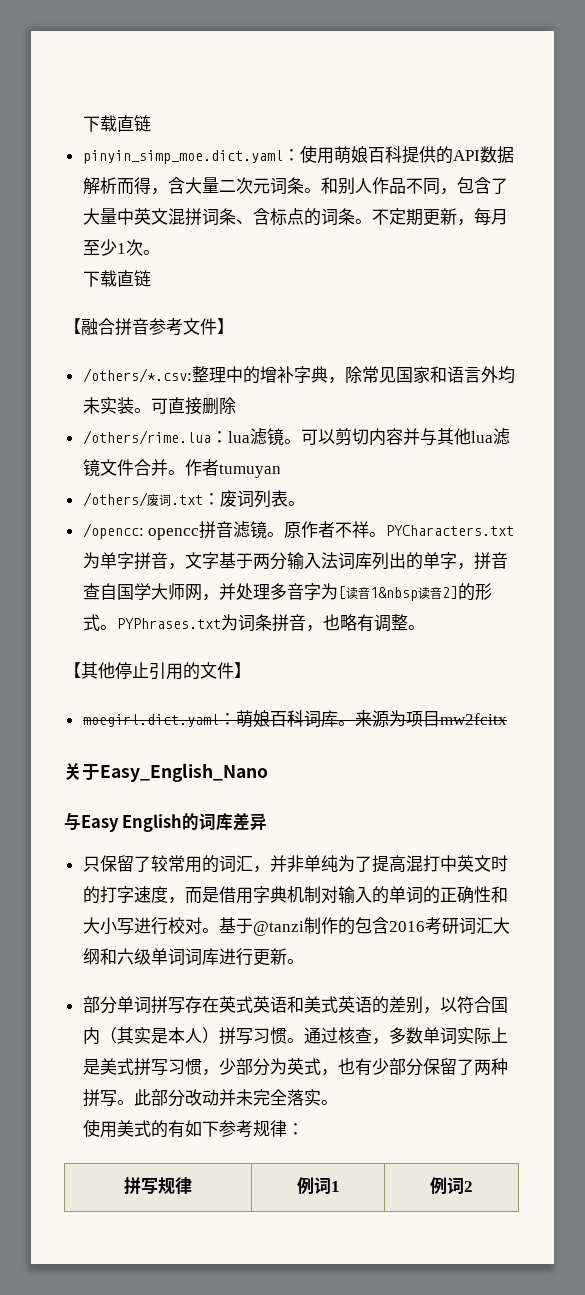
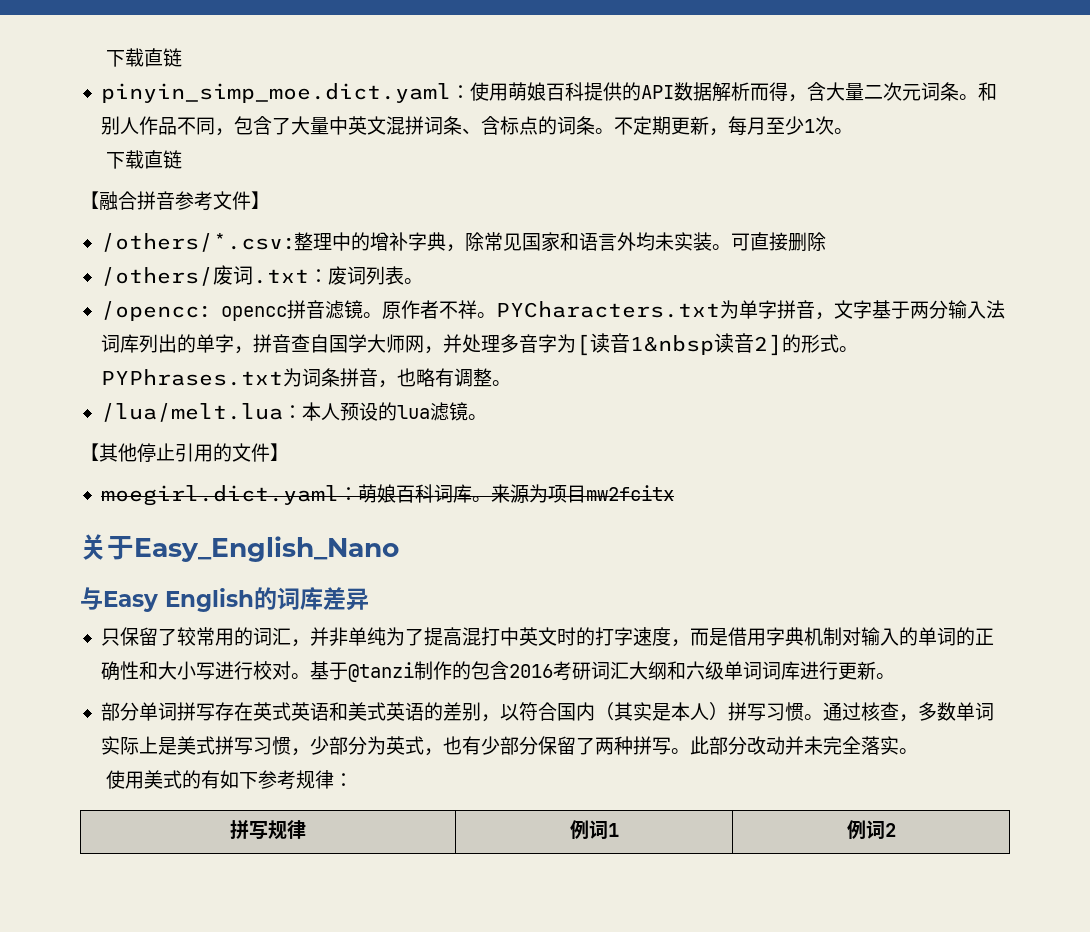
- /others/rime.lua：lua滤镜。可以剪切内容并与其他lua滤镜文件合并。作者tumuyan
+ /lua/melt.lua：本人预设的lua滤镜。

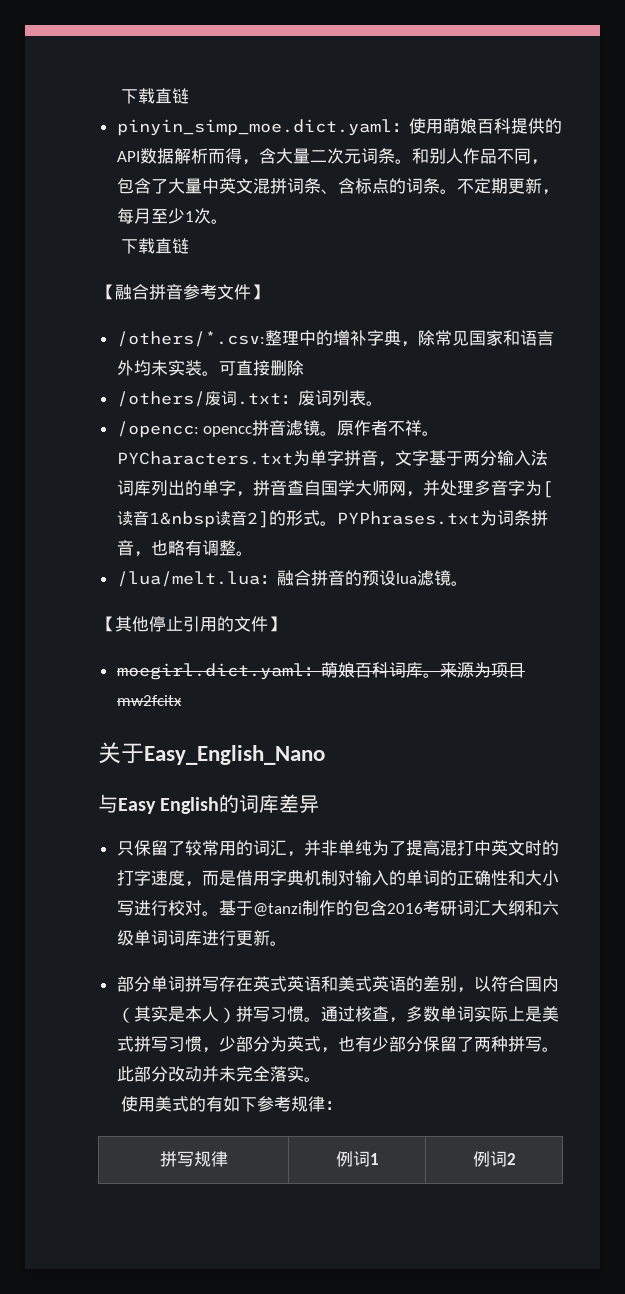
- /lua/melt.lua：本人预设的lua滤镜。
+ /lua/melt.lua：融合拼音的预设lua滤镜。

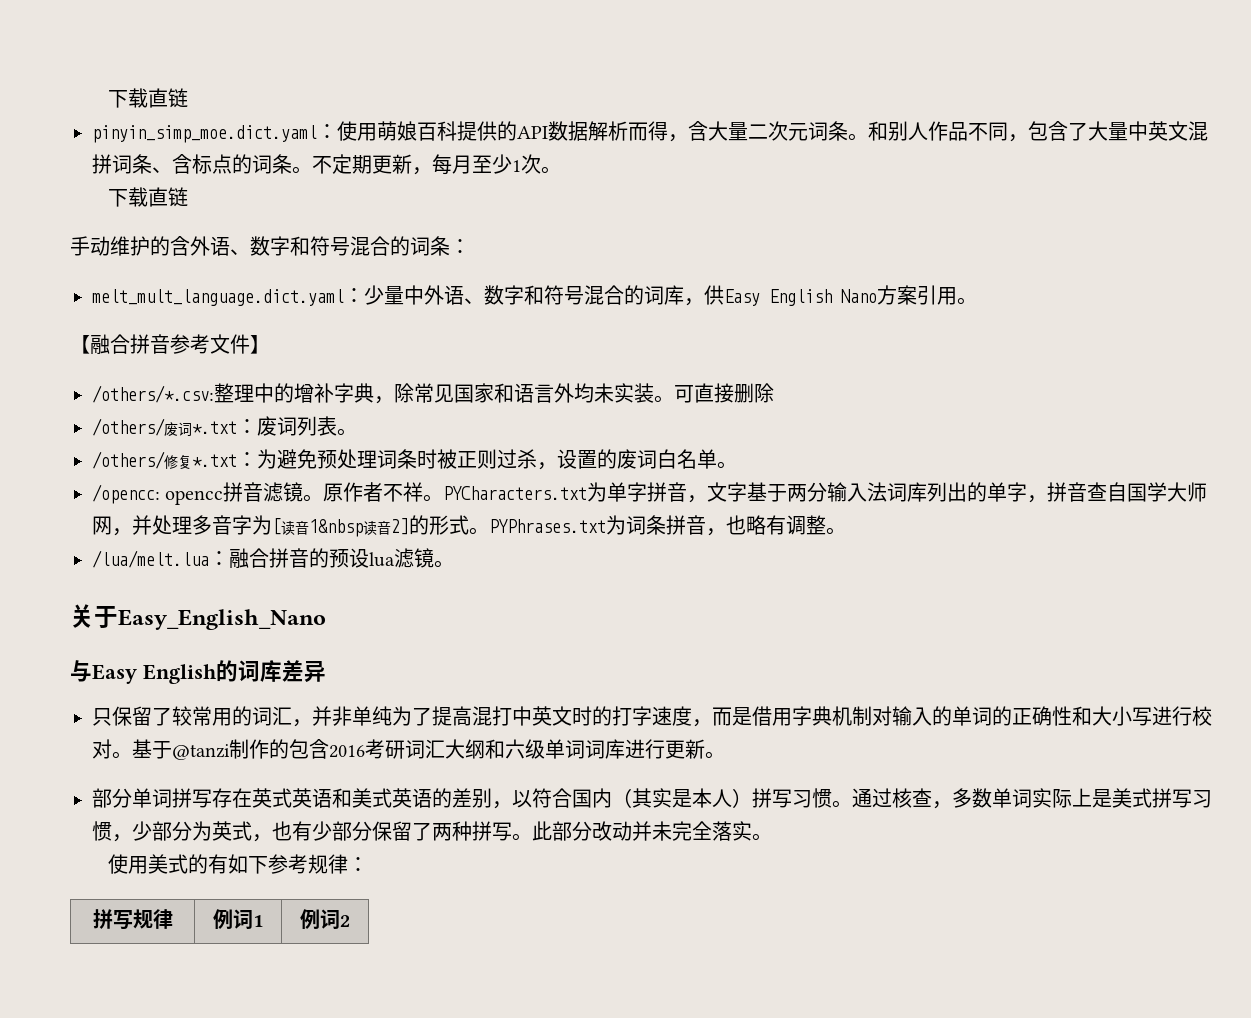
+ 手动维护的含外语、数字和符号混合的词条：
+ melt_mult_language.dict.yaml：少量中外语、数字和符号混合的词库，供Easy English Nano方案引用。
- /others/废词.txt：废词列表。
+ /others/废词*.txt：废词列表。
+ /others/修复*.txt：为避免预处理词条时被正则过杀，设置的废词白名单。
- 【其他停止引用的文件】
- moegirl.dict.yaml：萌娘百科词库。来源为项目mw2fcitx

